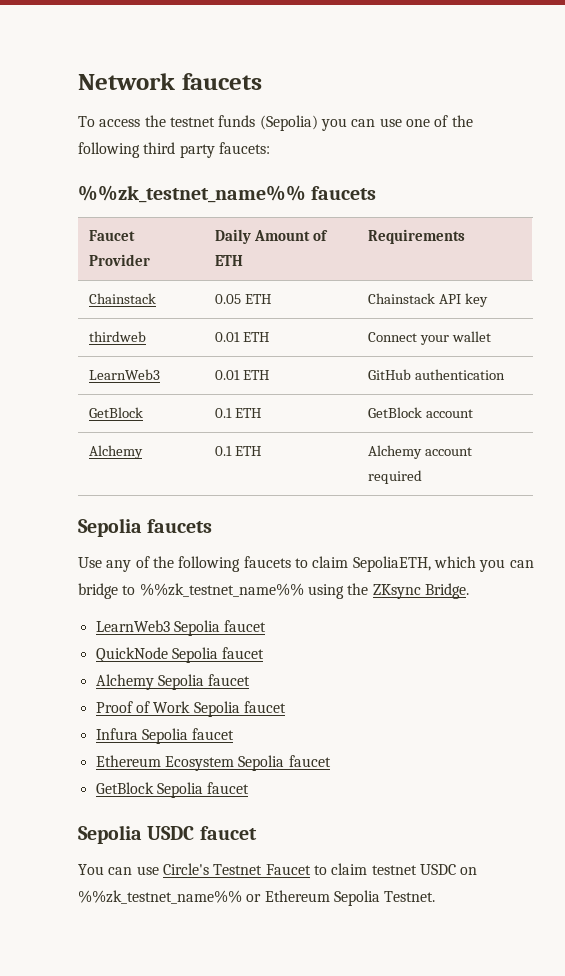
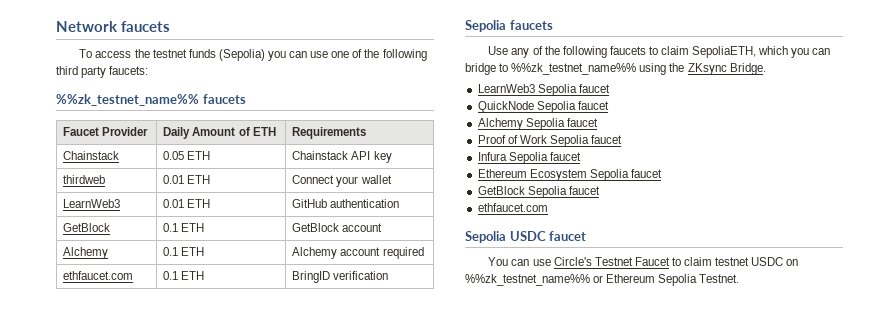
+ ethfaucet.com | 0.1 ETH | BringID verification
  GetBlock Sepolia faucet
+ ethfaucet.com

